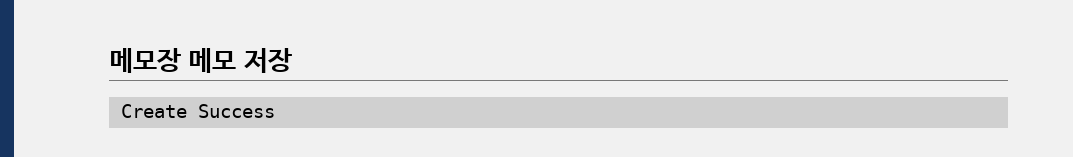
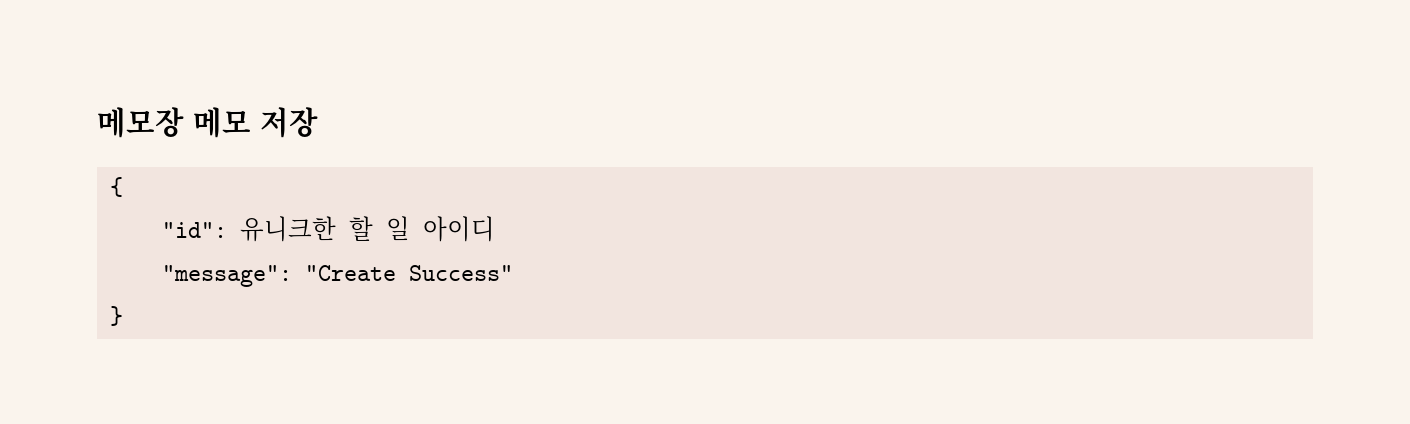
- Create Success
+ {
+ "id": 유니크한 할 일 아이디
+ "message": "Create Success"
+ }

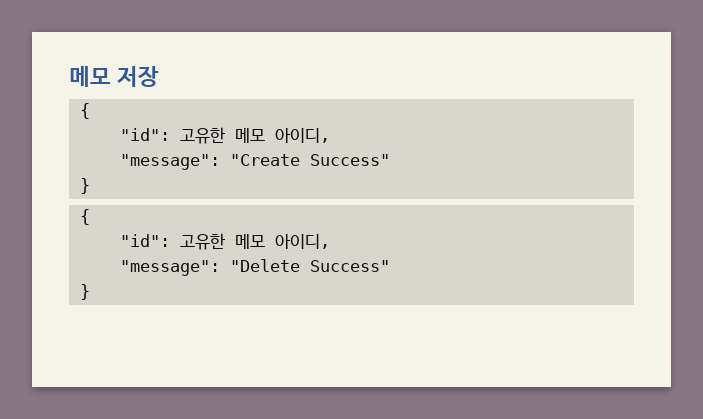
- 메모장 메모 저장
+ 메모 저장
  {
- "id": 유니크한 할 일 아이디
+ "id": 고유한 메모 아이디,
  "message": "Create Success"
+ }
+ {
+ "id": 고유한 메모 아이디,
+ "message": "Delete Success"

